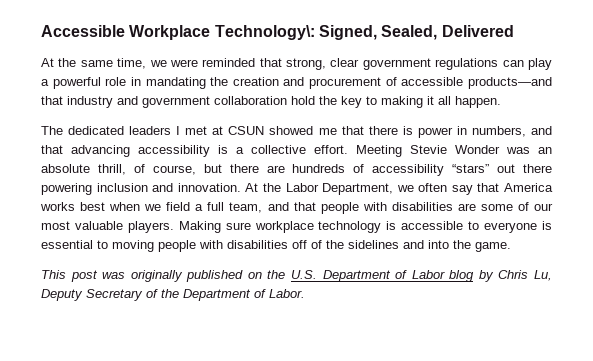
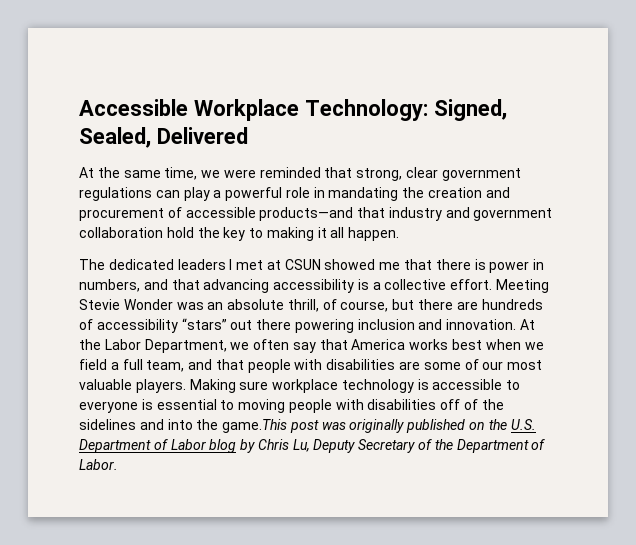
- Accessible Workplace Technology\: Signed, Sealed, Delivered
+ Accessible Workplace Technology: Signed, Sealed, Delivered
- Making sure workplace technology is accessible to everyone is essential to moving people with disabilities off of the sidelines and into the game.
- This post was originally published on the U.S. Department of Labor blog by Chris Lu, Deputy Secretary of the Department of Labor.
+ Making sure workplace technology is accessible to everyone is essential to moving people with disabilities off of the sidelines and into the game.This post was originally published on the U.S. Department of Labor blog by Chris Lu, Deputy Secretary of the Department of Labor.

